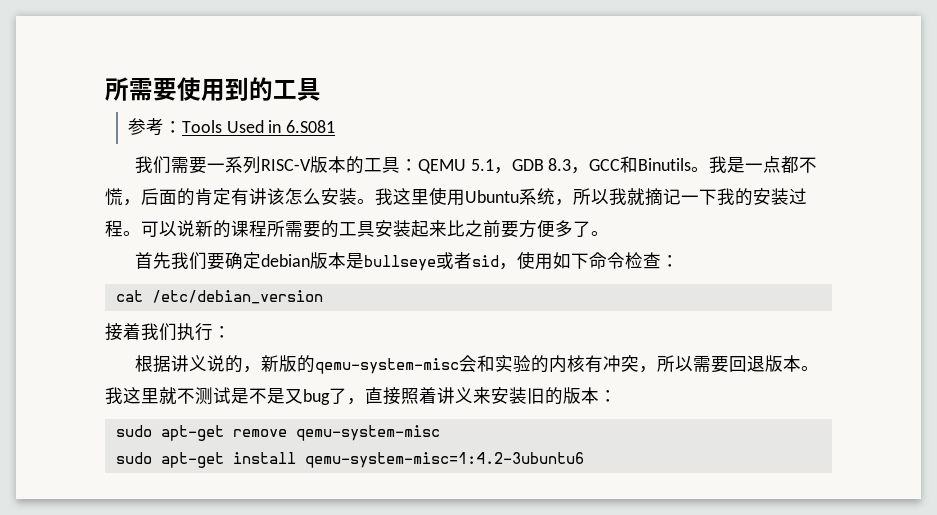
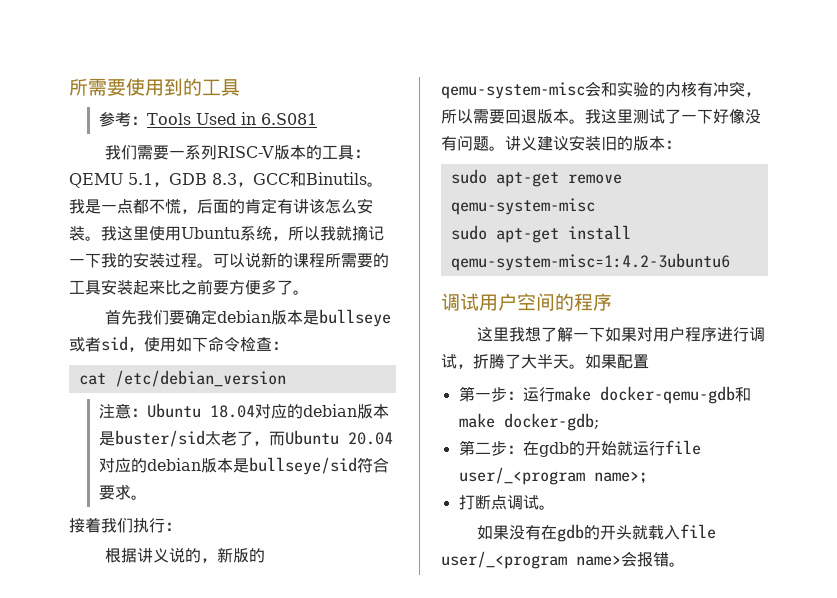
+ 注意：Ubuntu 18.04对应的debian版本是buster/sid太老了，而Ubuntu 20.04对应的debian版本是bullseye/sid符合要求。
- 我这里就不测试是不是又bug了，直接照着讲义来安装旧的版本：
+ 我这里测试了一下好像没有问题。讲义建议安装旧的版本：
+ 调试用户空间的程序
+ 这里我想了解一下如果对用户程序进行调试，折腾了大半天。如果配置
+ 第一步：运行make docker-qemu-gdb和make docker-gdb;
+ 第二步：在gdb的开始就运行file user/_<program name>；
+ 打断点调试。
+ 如果没有在gdb的开头就载入file user/_<program name>会报错。

